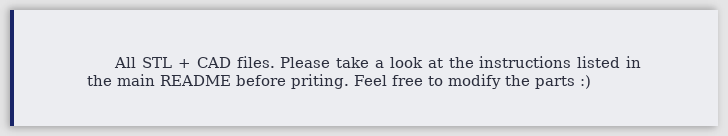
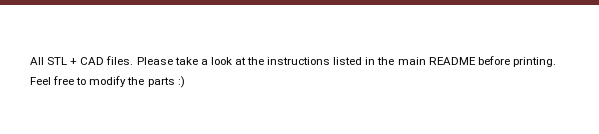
- Please take a look at the instructions listed in the main README before priting.
+ Please take a look at the instructions listed in the main README before printing.

